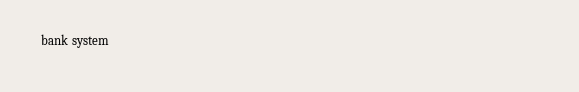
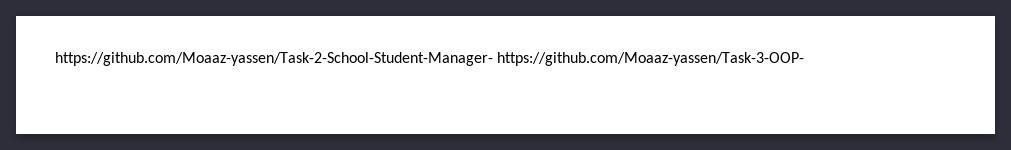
- bank system
+ https://github.com/Moaaz-yassen/Task-2-School-Student-Manager- https://github.com/Moaaz-yassen/Task-3-OOP-

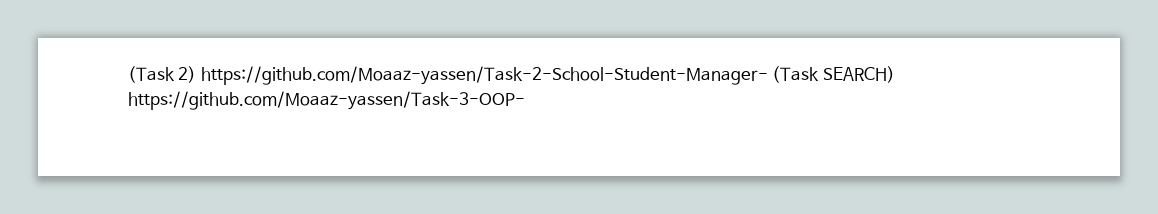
- https://github.com/Moaaz-yassen/Task-2-School-Student-Manager- https://github.com/Moaaz-yassen/Task-3-OOP-
+ (Task 2) https://github.com/Moaaz-yassen/Task-2-School-Student-Manager- (Task SEARCH) https://github.com/Moaaz-yassen/Task-3-OOP-

